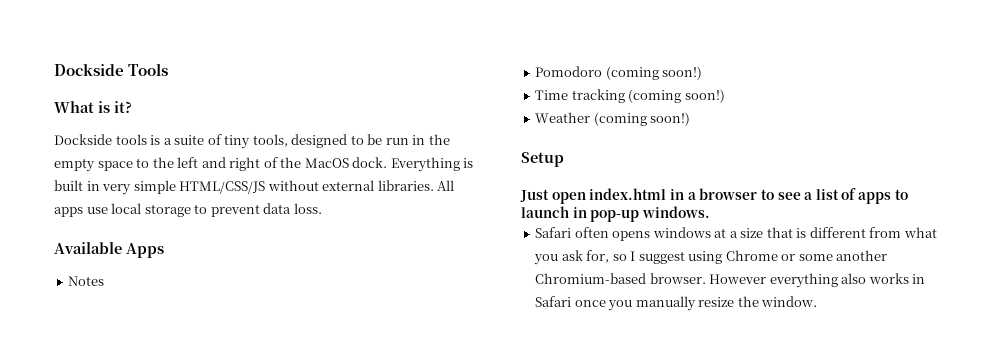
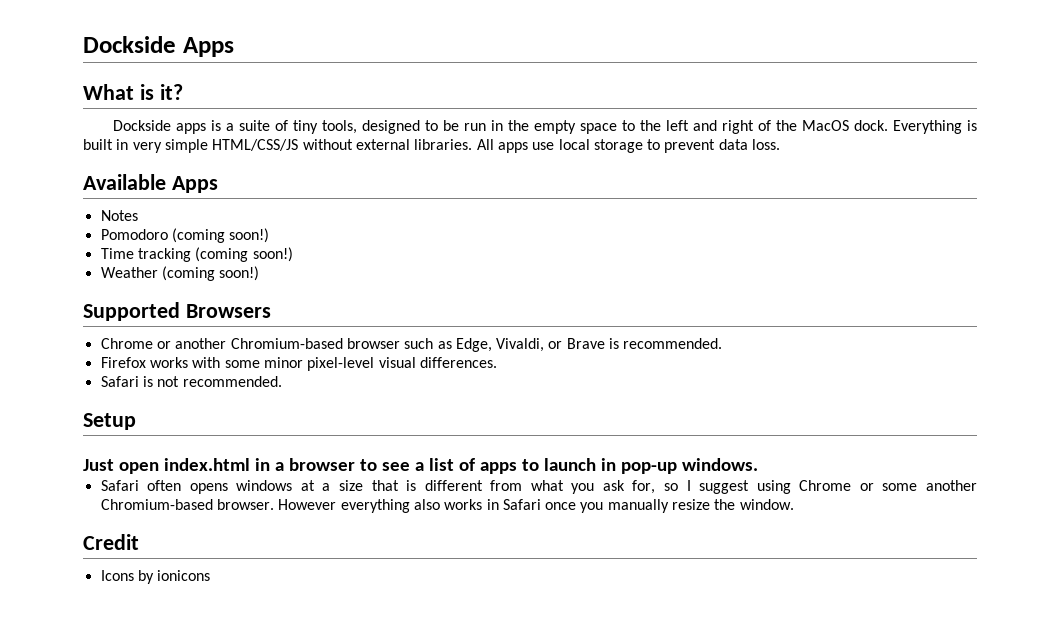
- Dockside Tools
+ Dockside Apps
- Dockside tools is a suite of tiny tools, designed to be run in the empty space to the left and right of the MacOS dock.
+ Dockside apps is a suite of tiny tools, designed to be run in the empty space to the left and right of the MacOS dock.
+ Supported Browsers
+ Chrome or another Chromium-based browser such as Edge, Vivaldi, or Brave is recommended.
+ Firefox works with some minor pixel-level visual differences.
+ Safari is not recommended.
+ Credit
+ Icons by ionicons

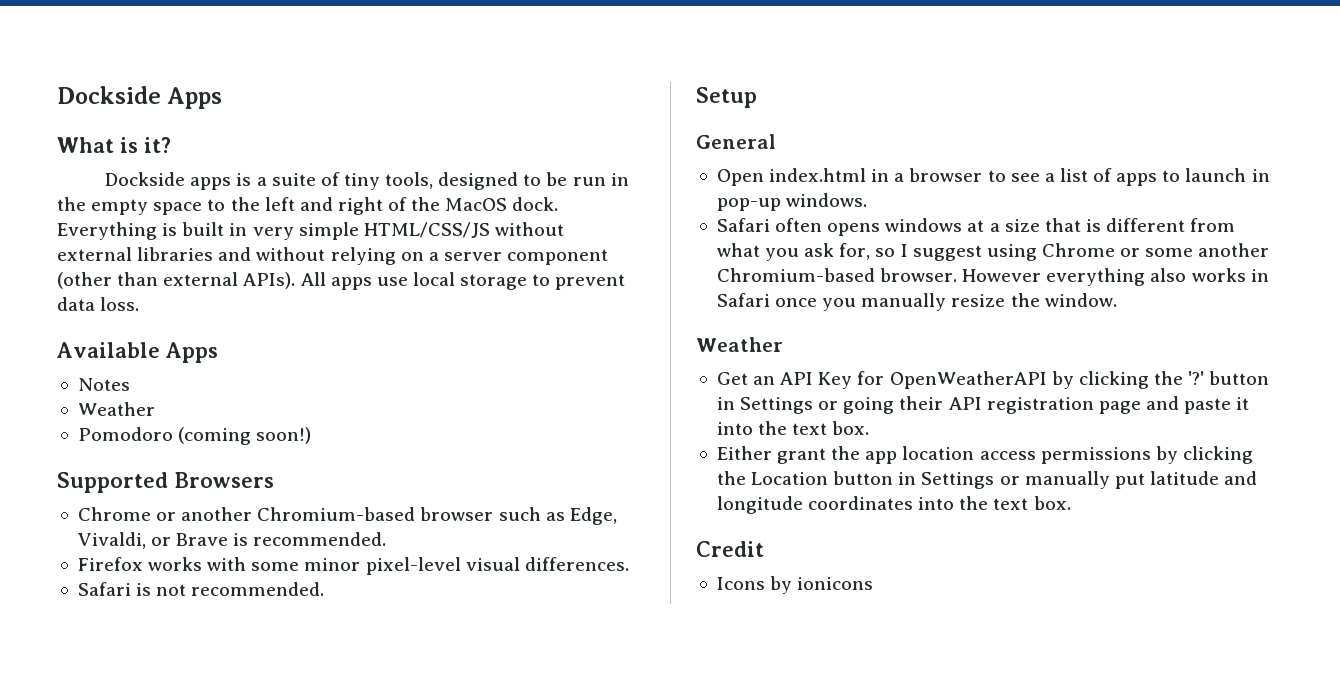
- Everything is built in very simple HTML/CSS/JS without external libraries.
+ Everything is built in very simple HTML/CSS/JS without external libraries and without relying on a server component (other than external APIs).
  Notes
+ Weather
- Time tracking (coming soon!)
- Weather (coming soon!)
- Just open index.html in a browser to see a list of apps to launch in pop-up windows.
+ General
+ Open index.html in a browser to see a list of apps to launch in pop-up windows.
  However everything also works in Safari once you manually resize the window.
+ Weather
+ Get an API Key for OpenWeatherAPI by clicking the '?' button in Settings or going their API registration page and paste it into the text box.
+ Either grant the app location access permissions by clicking the Location button in Settings or manually put latitude and longitude coordinates into the text box.

